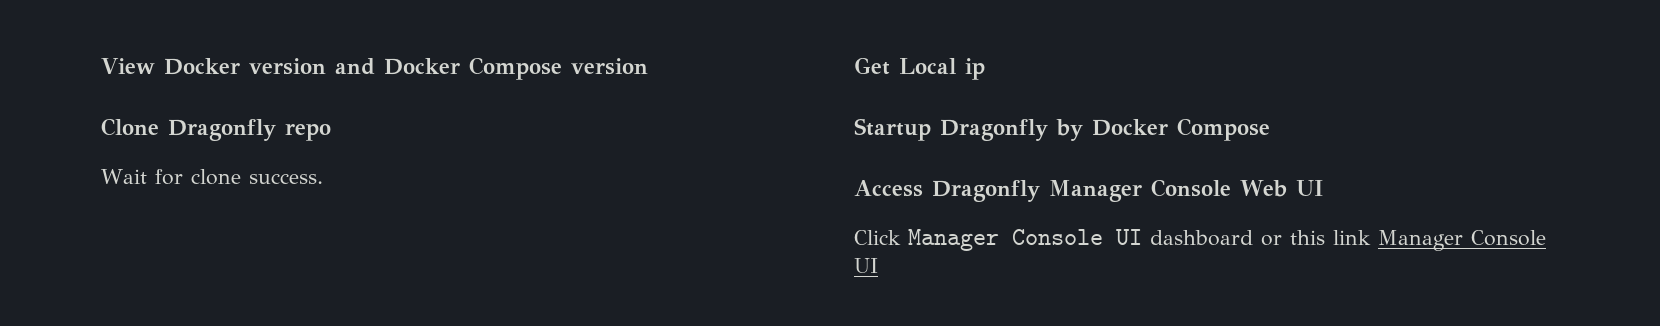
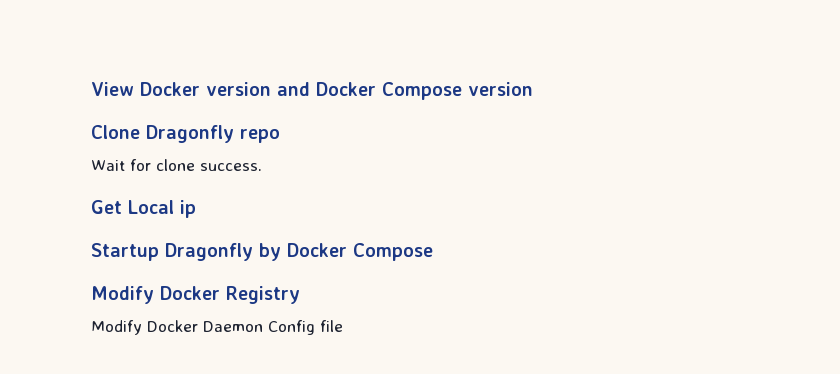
- Access Dragonfly Manager Console Web UI
- Click Manager Console UI dashboard or this link Manager Console UI
+ Modify Docker Registry
+ Modify Docker Daemon Config file

